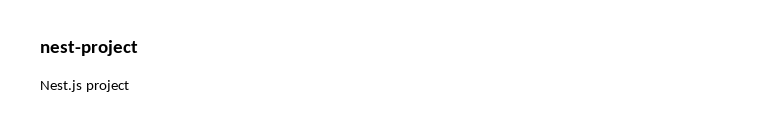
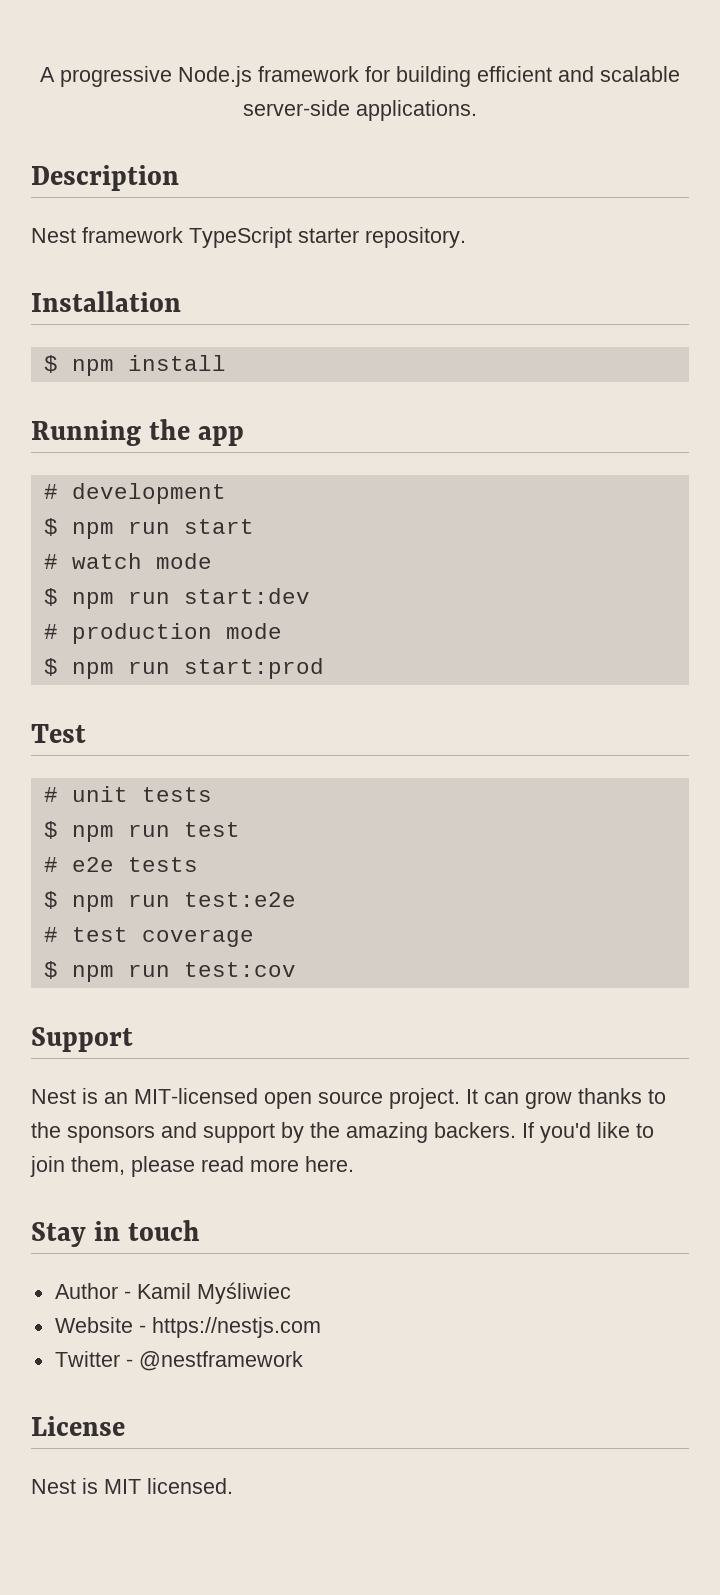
- nest-project
- Nest.js project
+ A progressive Node.js framework for building efficient and scalable server-side applications.
+ Description
+ Nest framework TypeScript starter repository.
+ Installation
+ $ npm install
+ Running the app
+ # development
+ $ npm run start
+ # watch mode
+ $ npm run start:dev
+ # production mode
+ $ npm run start:prod
+ Test
+ # unit tests
+ $ npm run test
+ # e2e tests
+ $ npm run test:e2e
+ # test coverage
+ $ npm run test:cov
+ Support
+ Nest is an MIT-licensed open source project. It can grow thanks to the sponsors and support by the amazing backers. If you'd like to join them, please read more here.
+ Stay in touch
+ Author - Kamil Myśliwiec
+ Website - https://nestjs.com
+ Twitter - @nestframework
+ License
+ Nest is MIT licensed.

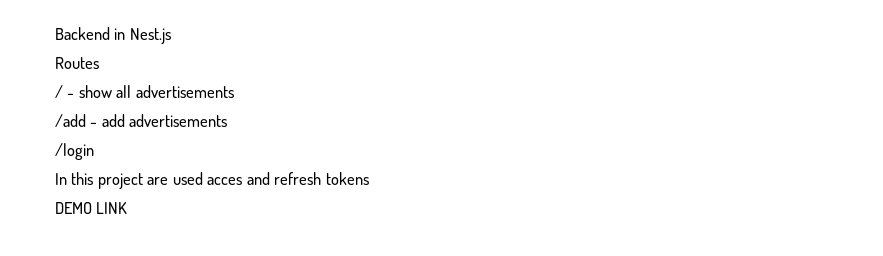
- A progressive Node.js framework for building efficient and scalable server-side applications.
- Description
- Nest framework TypeScript starter repository.
- Installation
- $ npm install
- Running the app
- # development
- $ npm run start
- # watch mode
- $ npm run start:dev
- # production mode
- $ npm run start:prod
- Test
- # unit tests
- $ npm run test
- # e2e tests
- $ npm run test:e2e
- # test coverage
- $ npm run test:cov
- Support
- Nest is an MIT-licensed open source project. It can grow thanks to the sponsors and support by the amazing backers. If you'd like to join them, please read more here.
- Stay in touch
- Author - Kamil Myśliwiec
- Website - https://nestjs.com
- Twitter - @nestframework
- License
- Nest is MIT licensed.
+ Backend in Nest.js
+ Routes
+ / - show all advertisements
+ /add - add advertisements
+ /login
+ In this project are used acces and refresh tokens
+ DEMO LINK

